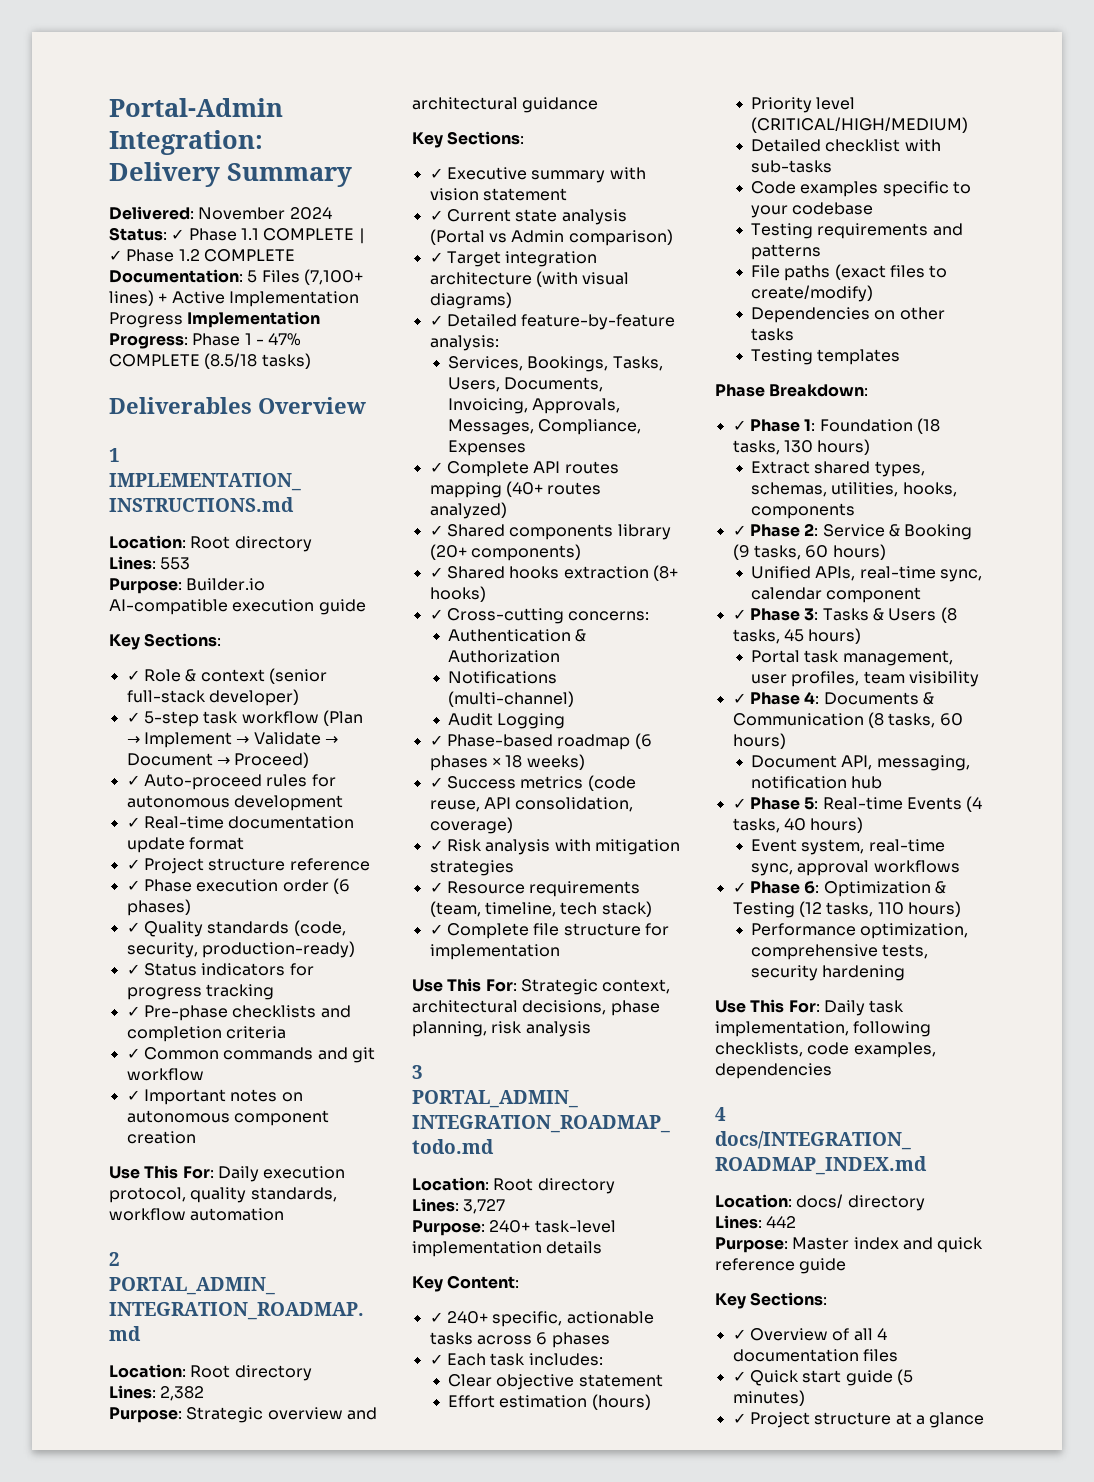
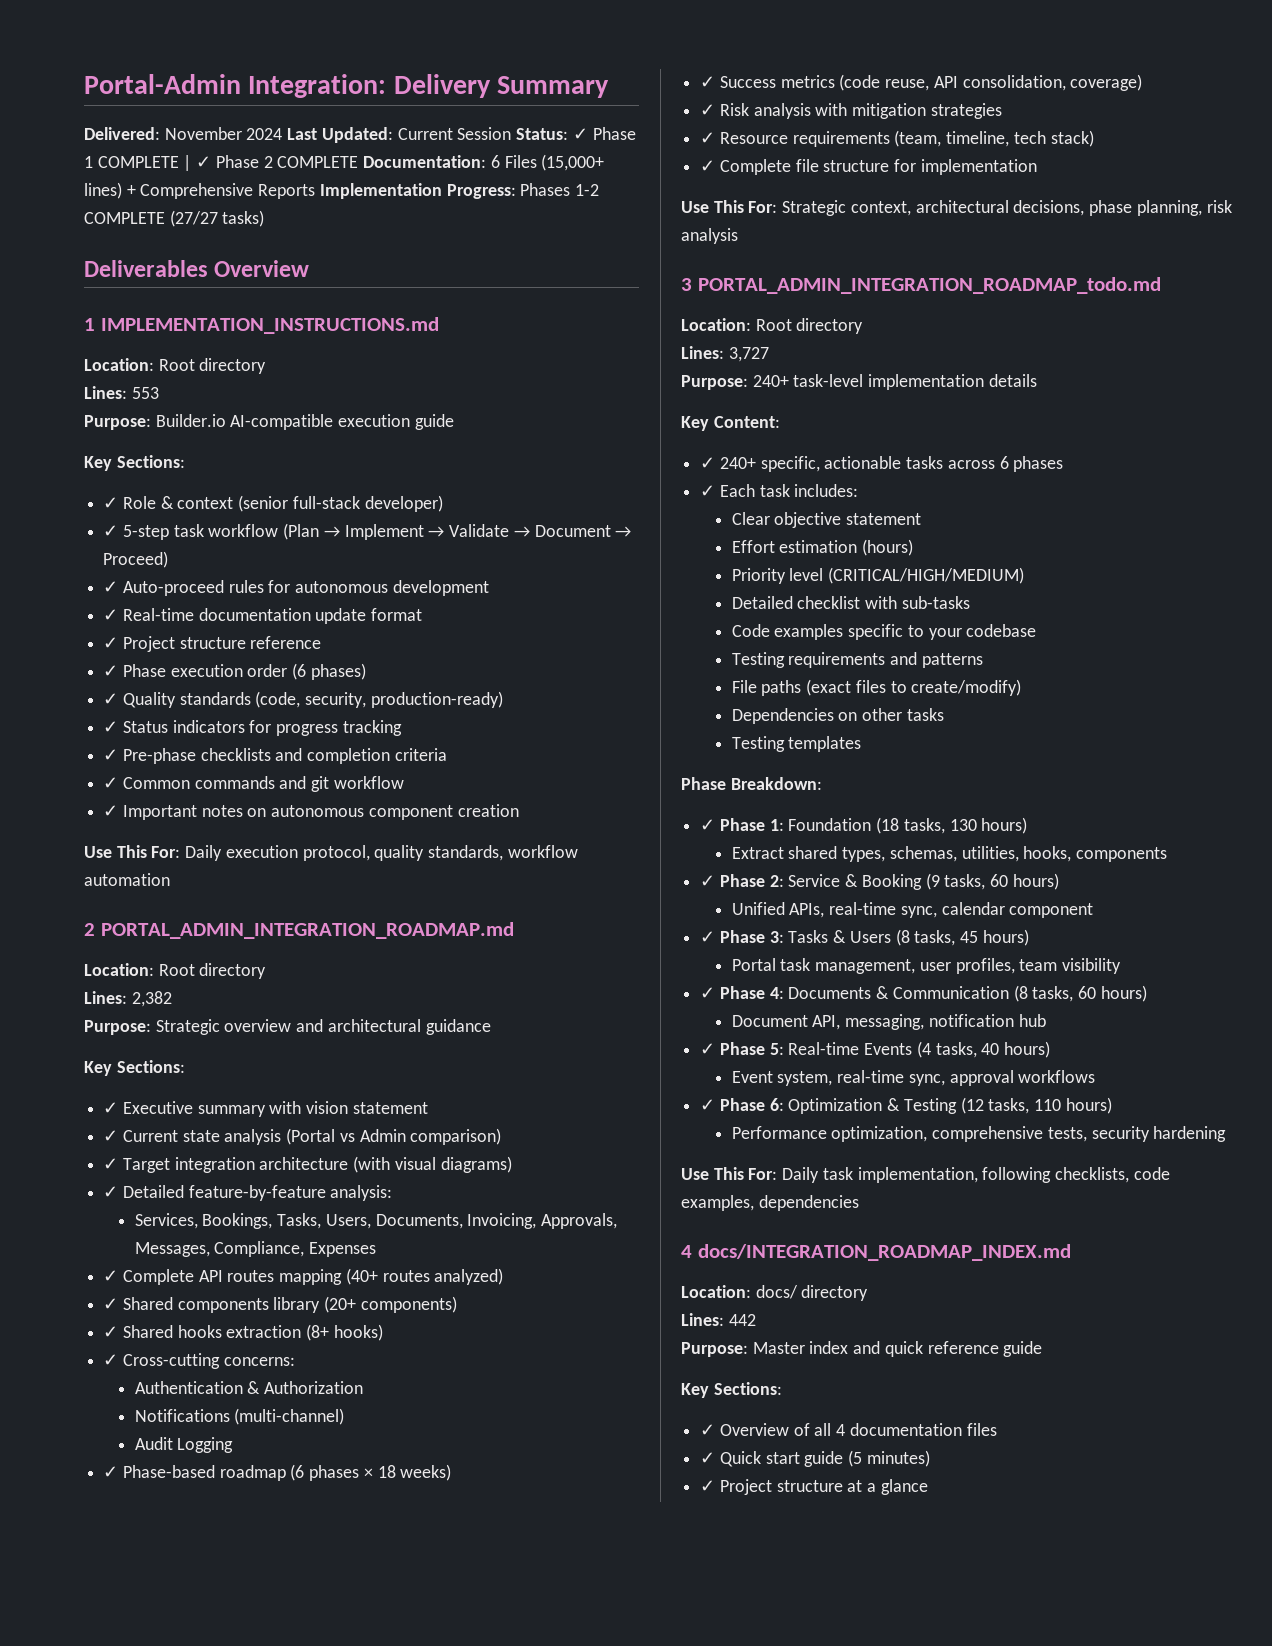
- Delivered: November 2024 Status: ✓ Phase 1.1 COMPLETE | ✓ Phase 1.2 COMPLETE Documentation: 5 Files (7,100+ lines) + Active Implementation Progress Implementation Progress: Phase 1 - 47% COMPLETE (8.5/18 tasks)
+ Delivered: November 2024 Last Updated: Current Session Status: ✓ Phase 1 COMPLETE | ✓ Phase 2 COMPLETE Documentation: 6 Files (15,000+ lines) + Comprehensive Reports Implementation Progress: Phases 1-2 COMPLETE (27/27 tasks)

